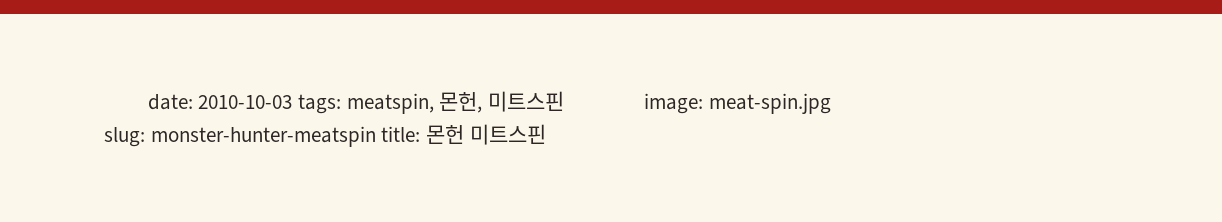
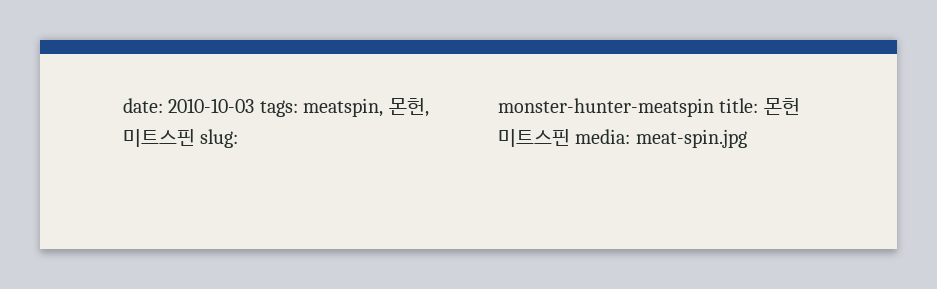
- date: 2010-10-03 tags: meatspin, 몬헌, 미트스핀 slug: monster-hunter-meatspin title: 몬헌 미트스핀 image: meat-spin.jpg
+ date: 2010-10-03 tags: meatspin, 몬헌, 미트스핀 slug: monster-hunter-meatspin title: 몬헌 미트스핀 media: meat-spin.jpg

